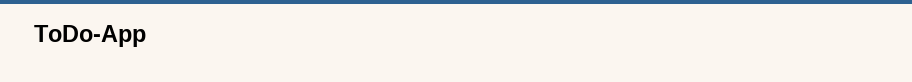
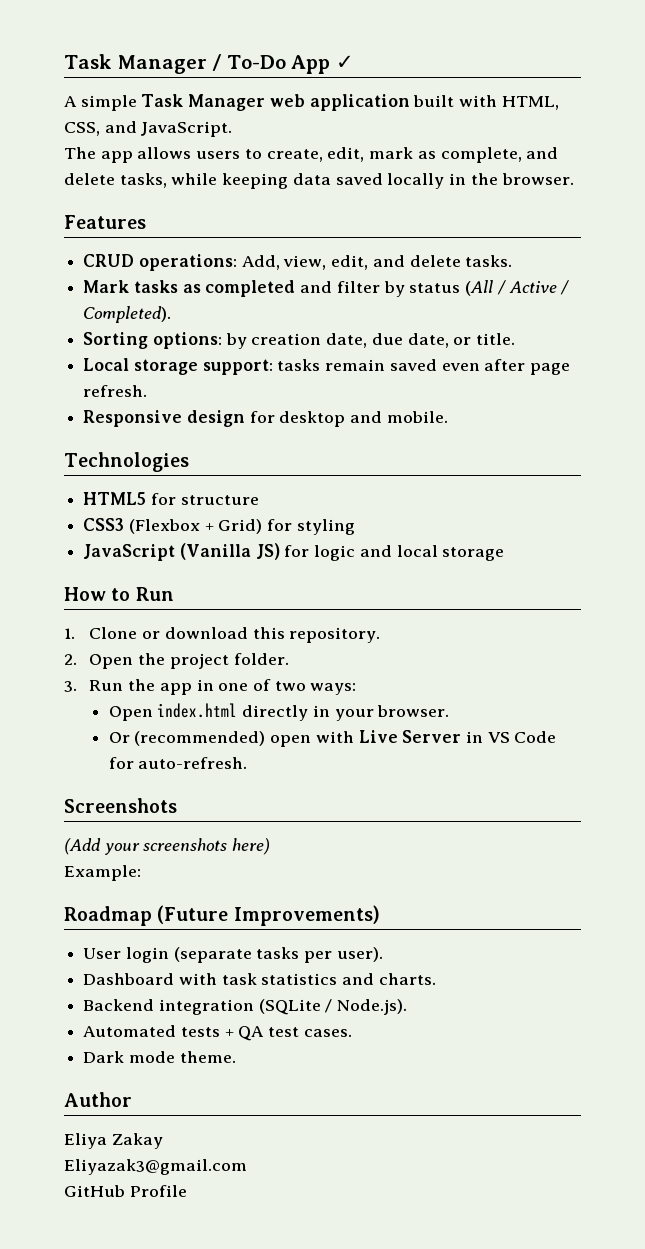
- ToDo-App
+ Task Manager / To-Do App ✓
+ A simple Task Manager web application built with HTML, CSS, and JavaScript.
+ The app allows users to create, edit, mark as complete, and delete tasks, while keeping data saved locally in the browser.
+ Features
+ CRUD operations: Add, view, edit, and delete tasks.
+ Mark tasks as completed and filter by status (All / Active / Completed).
+ Sorting options: by creation date, due date, or title.
+ Local storage support: tasks remain saved even after page refresh.
+ Responsive design for desktop and mobile.
+ Technologies
+ HTML5 for structure
+ CSS3 (Flexbox + Grid) for styling
+ JavaScript (Vanilla JS) for logic and local storage
+ How to Run
+ 1. Clone or download this repository.
+ 2. Open the project folder.
+ 3. Run the app in one of two ways:
+ Open index.html directly in your browser.
+ Or (recommended) open with Live Server in VS Code for auto-refresh.
+ Screenshots
+ (Add your screenshots here)
+ Example:
+ Roadmap (Future Improvements)
+ User login (separate tasks per user).
+ Dashboard with task statistics and charts.
+ Backend integration (SQLite / Node.js).
+ Automated tests + QA test cases.
+ Dark mode theme.
+ Author
+ Eliya Zakay
+ Eliyazak3@gmail.com
+ GitHub Profile

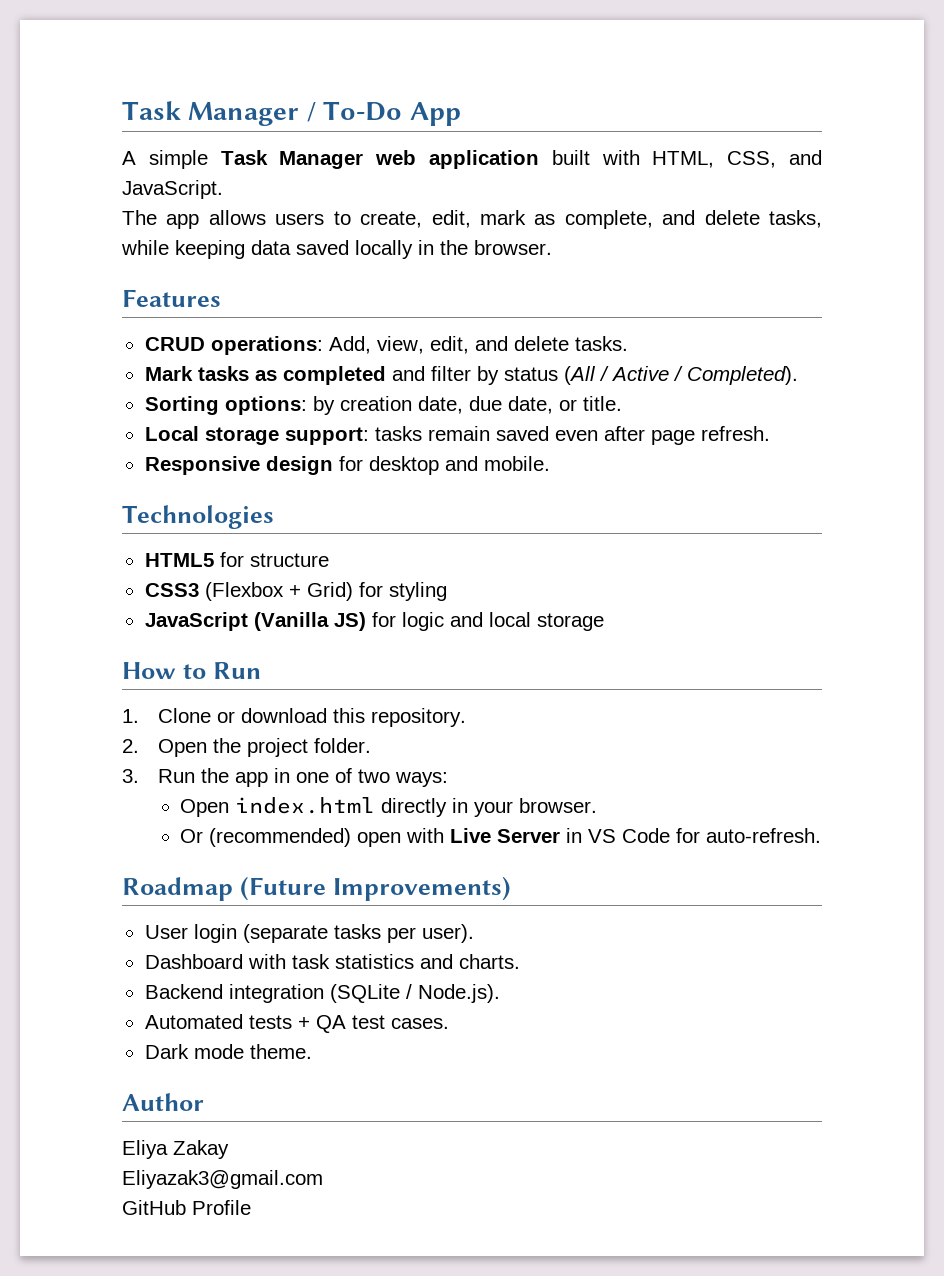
- Task Manager / To-Do App ✓
+ Task Manager / To-Do App
- Screenshots
- (Add your screenshots here)
- Example:

